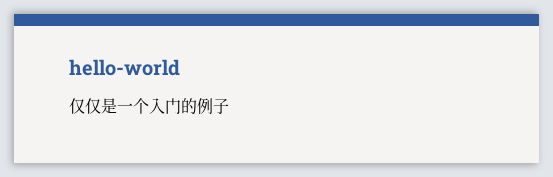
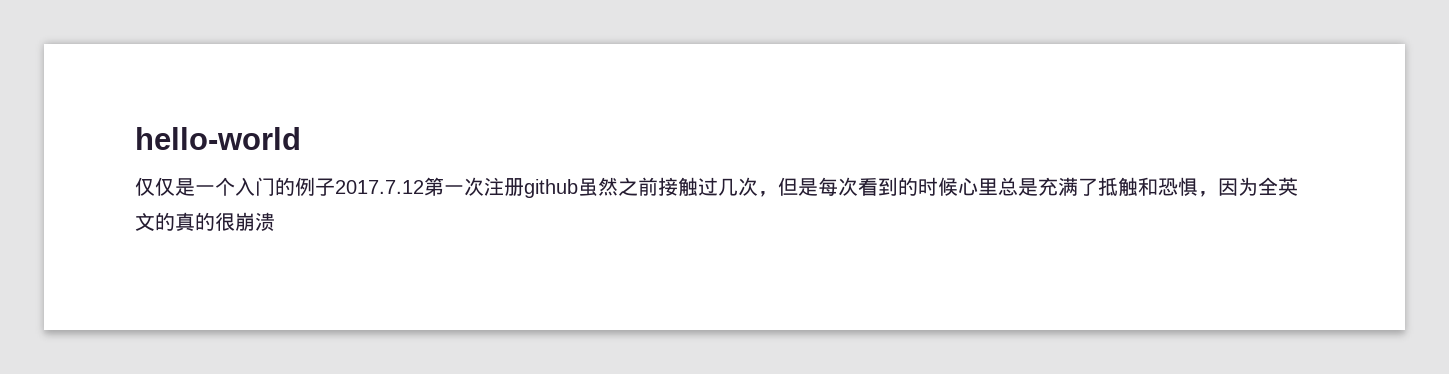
- 仅仅是一个入门的例子
+ 仅仅是一个入门的例子2017.7.12第一次注册github虽然之前接触过几次，但是每次看到的时候心里总是充满了抵触和恐惧，因为全英文的真的很崩溃

